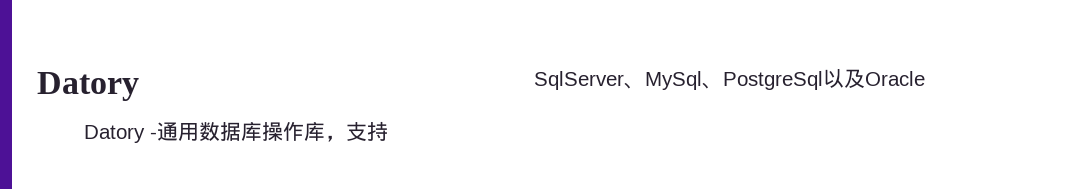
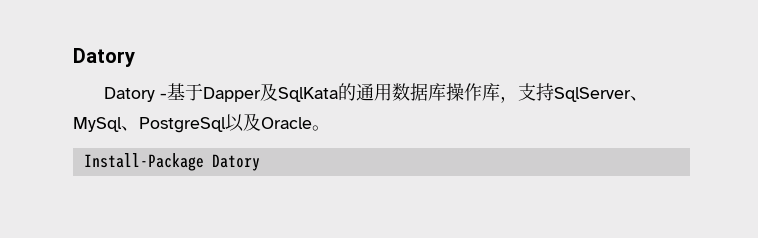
- Datory -通用数据库操作库，支持SqlServer、MySql、PostgreSql以及Oracle
+ Datory -基于Dapper及SqlKata的通用数据库操作库，支持SqlServer、MySql、PostgreSql以及Oracle。
+ Install-Package Datory

